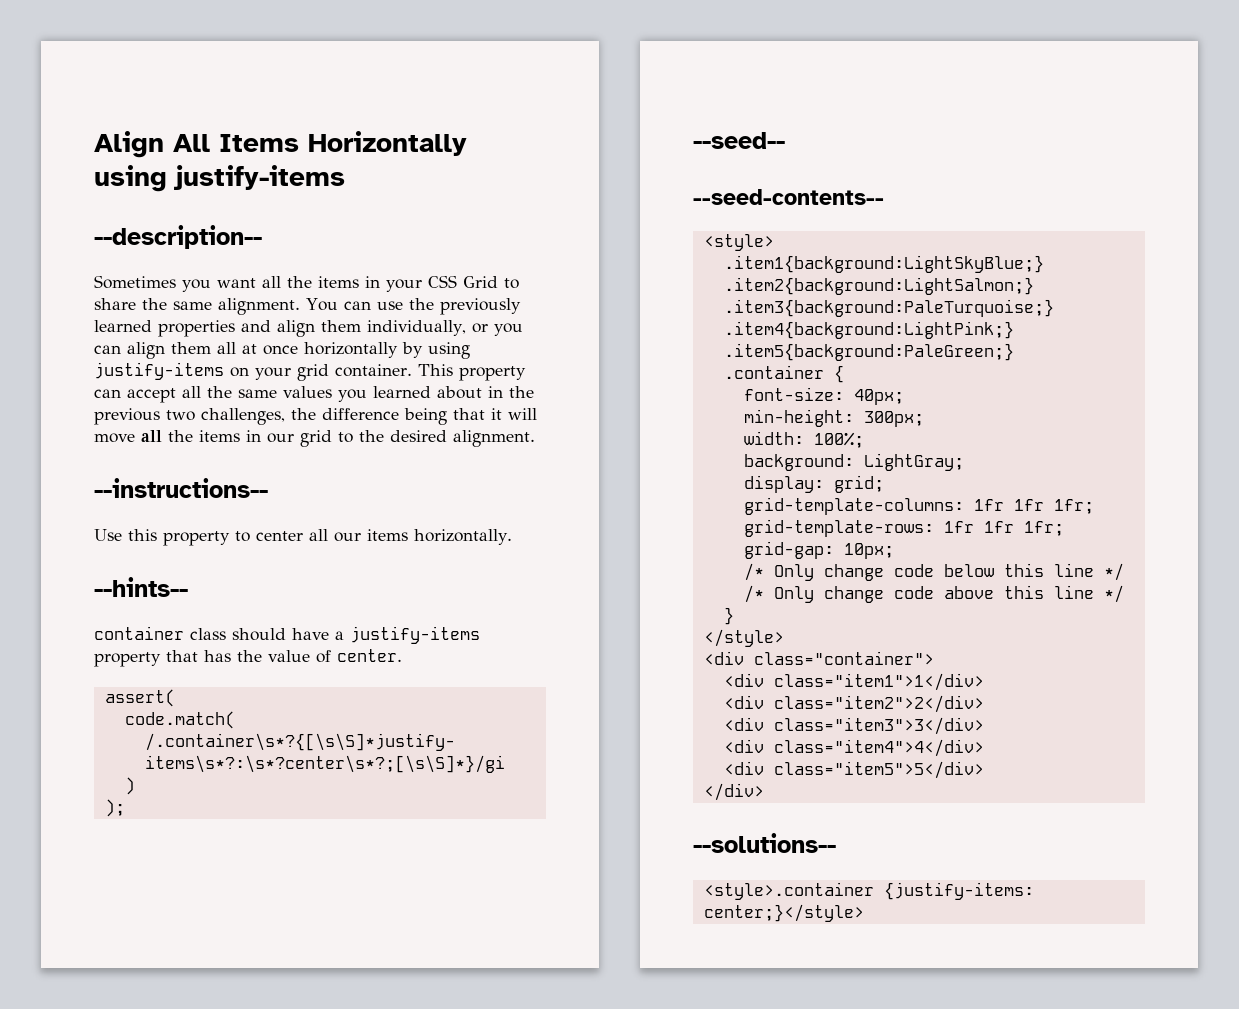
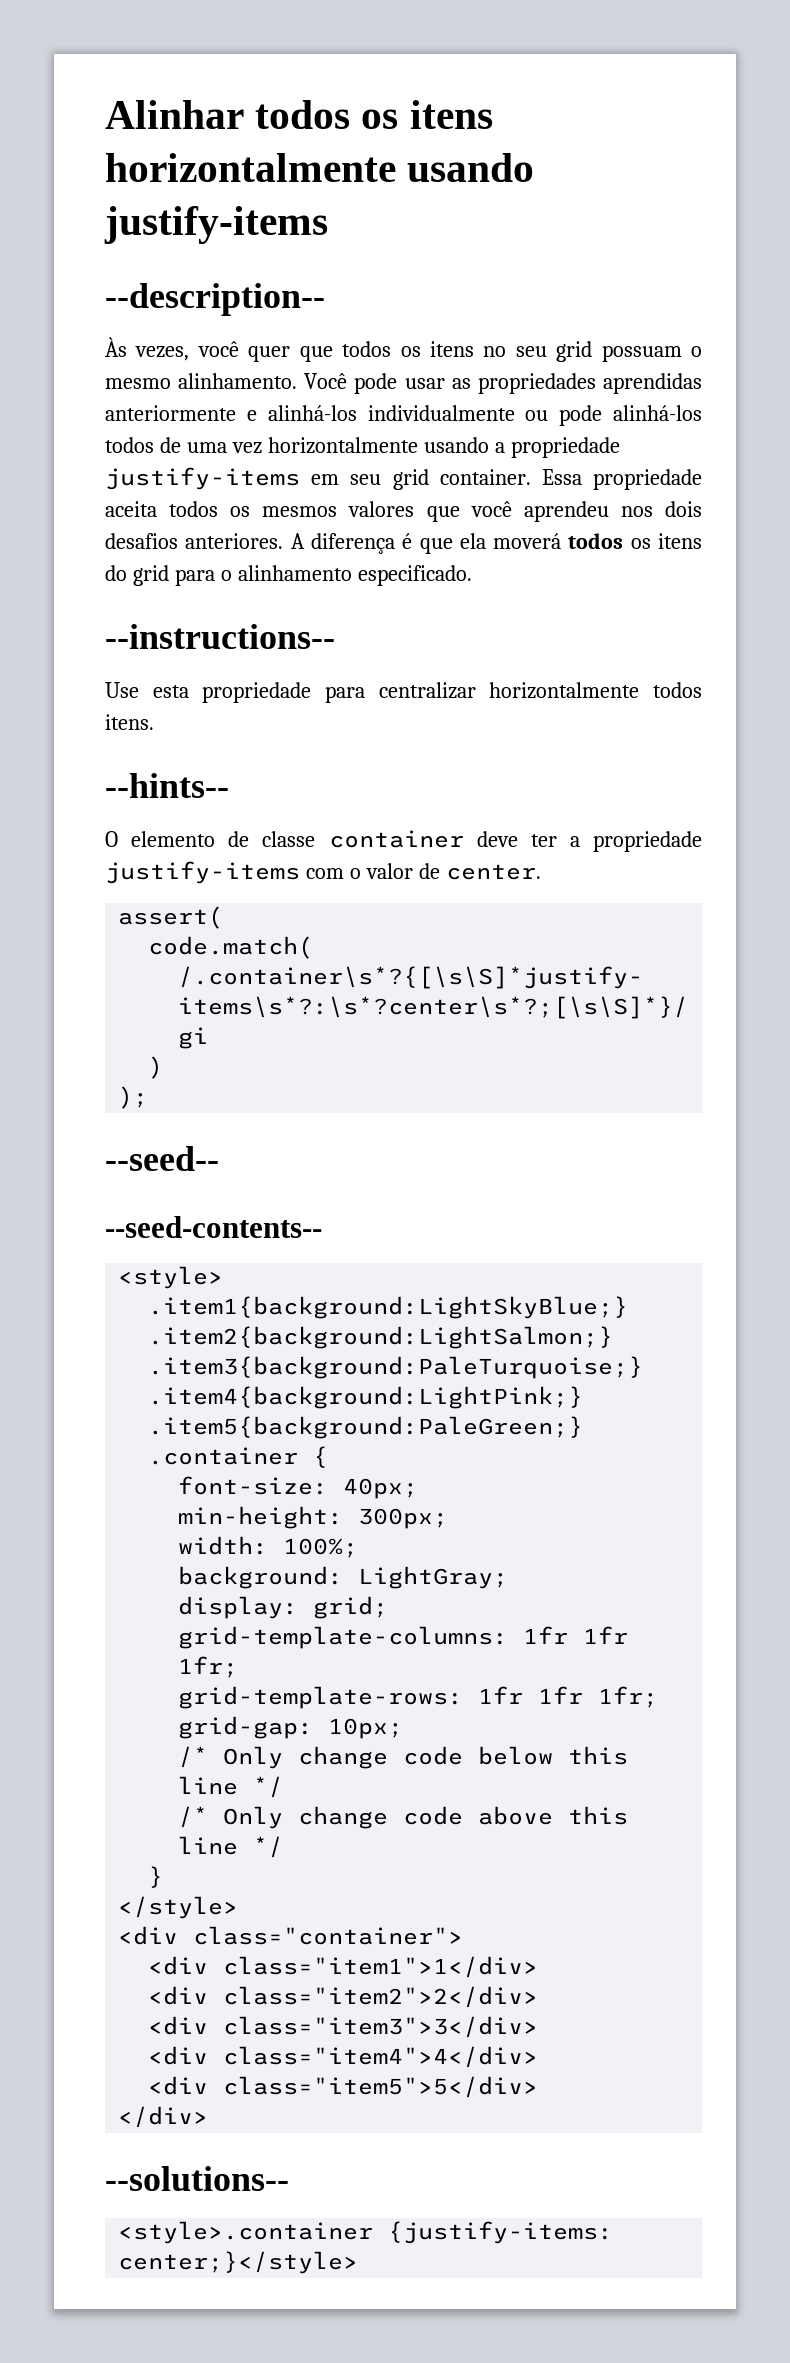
- Align All Items Horizontally using justify-items
+ Alinhar todos os itens horizontalmente usando justify-items
  --description--
- Sometimes you want all the items in your CSS Grid to share the same alignment. You can use the previously learned properties and align them individually, or you can align them all at once horizontally by using justify-items on your grid container. This property can accept all the same values you learned about in the previous two challenges, the difference being that it will move all the items in our grid to the desired alignment.
+ Às vezes, você quer que todos os itens no seu grid possuam o mesmo alinhamento. Você pode usar as propriedades aprendidas anteriormente e alinhá-los individualmente ou pode alinhá-los todos de uma vez horizontalmente usando a propriedade justify-items em seu grid container. Essa propriedade aceita todos os mesmos valores que você aprendeu nos dois desafios anteriores. A diferença é que ela moverá todos os itens do grid para o alinhamento especificado.
  --instructions--
- Use this property to center all our items horizontally.
+ Use esta propriedade para centralizar horizontalmente todos itens.
  --hints--
- container class should have a justify-items property that has the value of center.
+ O elemento de classe container deve ter a propriedade justify-items com o valor de center.

